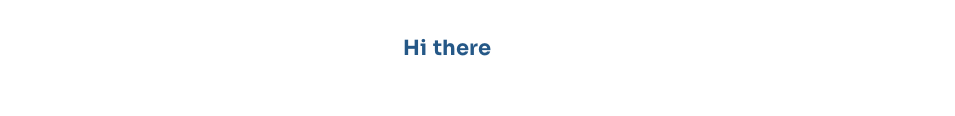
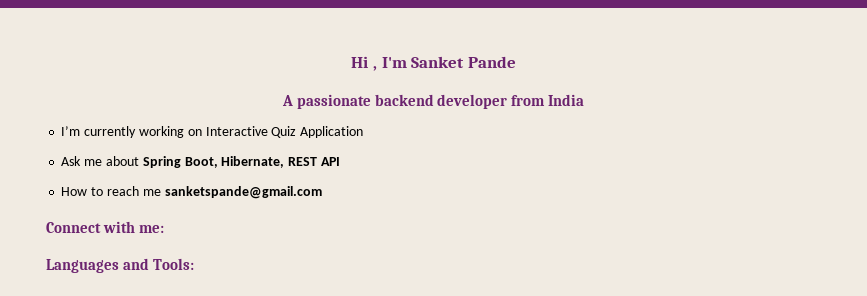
- Hi there
+ Hi , I'm Sanket Pande
+ A passionate backend developer from India
+ I’m currently working on Interactive Quiz Application
+ Ask me about Spring Boot, Hibernate, REST API
+ How to reach me sanketspande@gmail.com
+ Connect with me:
+ Languages and Tools:

